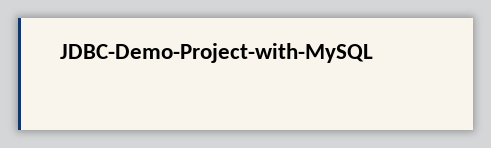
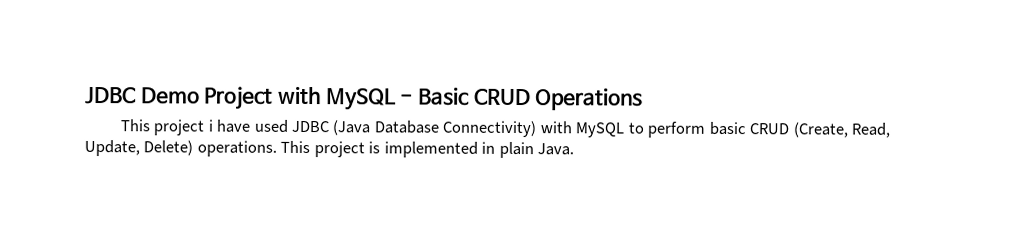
- JDBC-Demo-Project-with-MySQL
+ JDBC Demo Project with MySQL - Basic CRUD Operations
+ This project i have used JDBC (Java Database Connectivity) with MySQL to perform basic CRUD (Create, Read, Update, Delete) operations. This project is implemented in plain Java.

